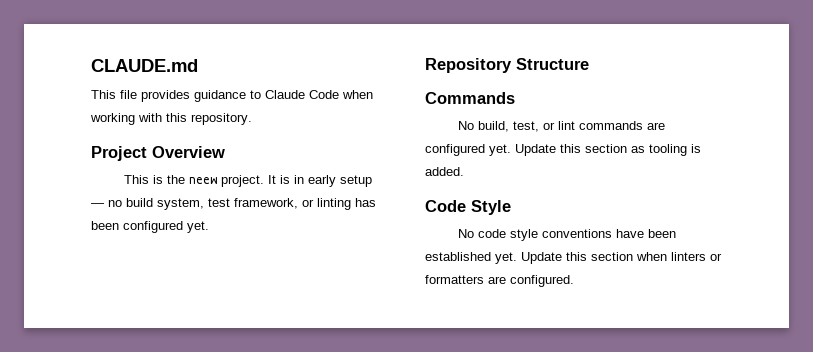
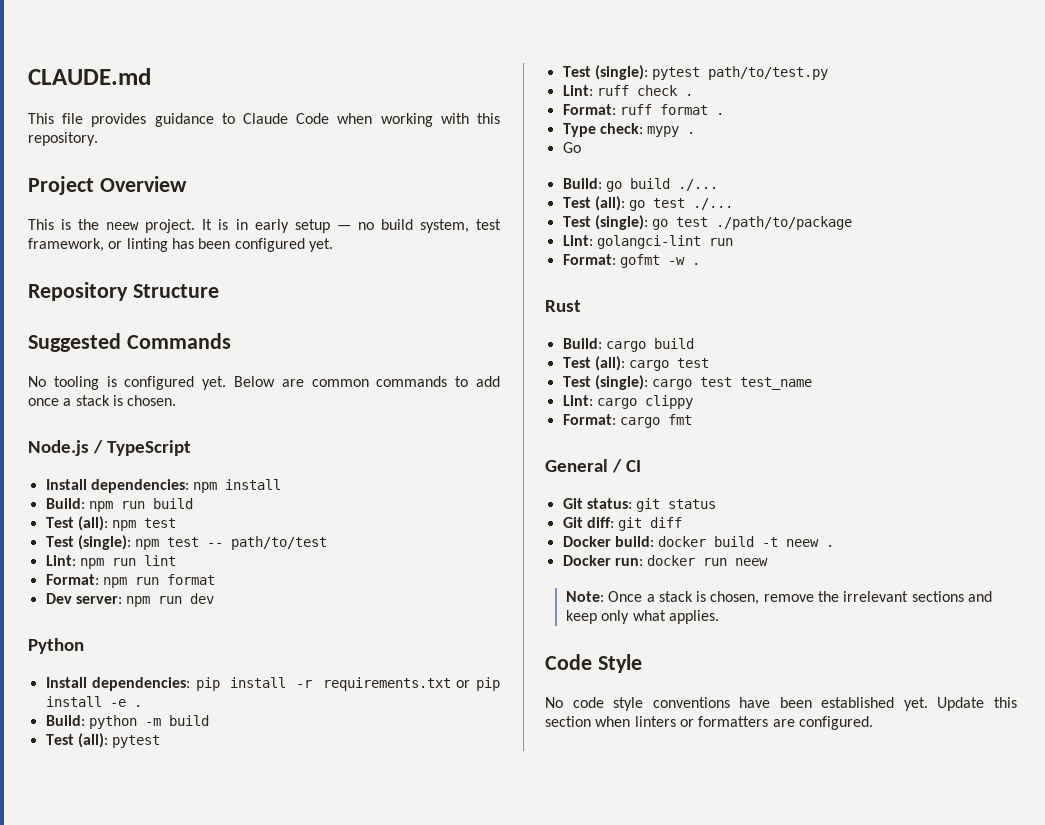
- Commands
+ Suggested Commands
- No build, test, or lint commands are configured yet. Update this section as tooling is added.
+ No tooling is configured yet. Below are common commands to add once a stack is chosen.
+ Node.js / TypeScript
+ Install dependencies: npm install
+ Build: npm run build
+ Test (all): npm test
+ Test (single): npm test -- path/to/test
+ Lint: npm run lint
+ Format: npm run format
+ Dev server: npm run dev
+ Python
+ Install dependencies: pip install -r requirements.txt or pip install -e .
+ Build: python -m build
+ Test (all): pytest
+ Test (single): pytest path/to/test.py
+ Lint: ruff check .
+ Format: ruff format .
+ Type check: mypy .
+ Go
+ Build: go build ./...
+ Test (all): go test ./...
+ Test (single): go test ./path/to/package
+ Lint: golangci-lint run
+ Format: gofmt -w .
+ Rust
+ Build: cargo build
+ Test (all): cargo test
+ Test (single): cargo test test_name
+ Lint: cargo clippy
+ Format: cargo fmt
+ General / CI
+ Git status: git status
+ Git diff: git diff
+ Docker build: docker build -t neew .
+ Docker run: docker run neew
+ Note: Once a stack is chosen, remove the irrelevant sections and keep only what applies.

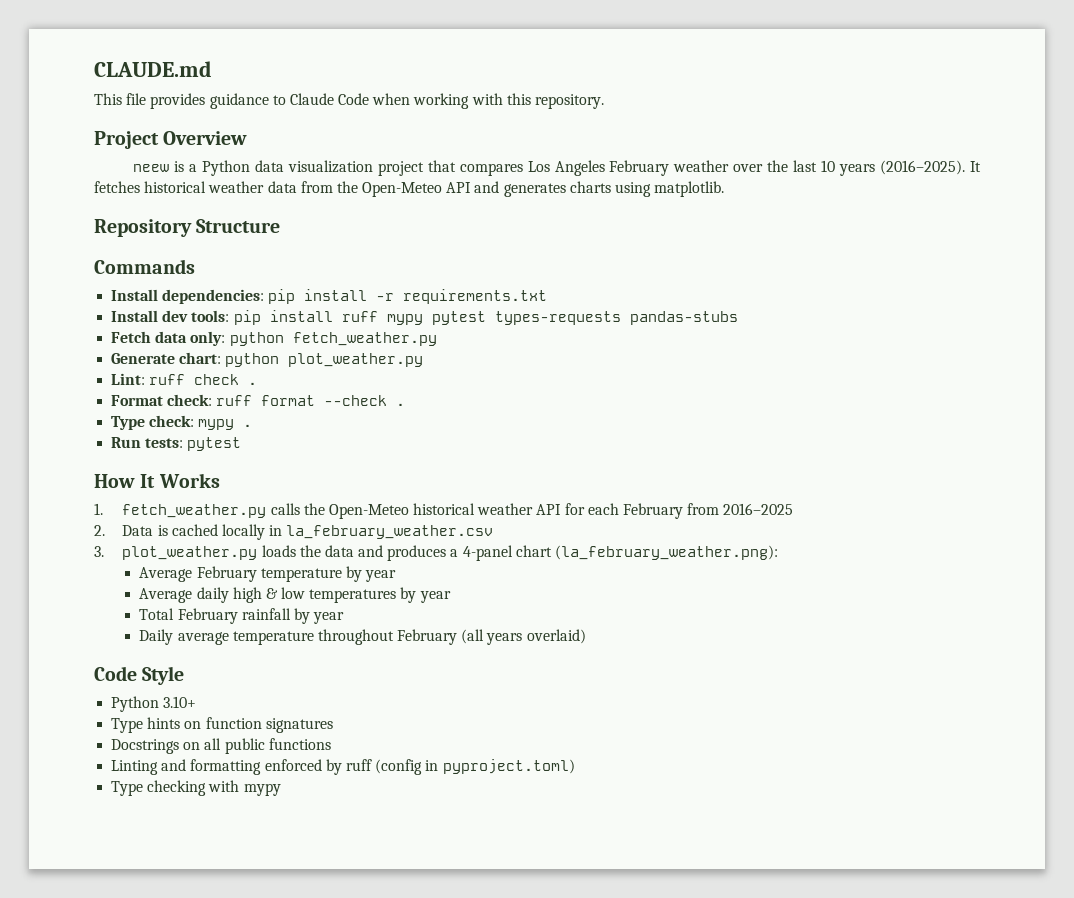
- This is the neew project. It is in early setup — no build system, test framework, or linting has been configured yet.
+ neew is a Python data visualization project that compares Los Angeles February weather over the last 10 years (2016–2025). It fetches historical weather data from the Open-Meteo API and generates charts using matplotlib.
- Suggested Commands
+ Commands
- No tooling is configured yet. Below are common commands to add once a stack is chosen.
- Node.js / TypeScript
- Install dependencies: npm install
- Build: npm run build
- Test (all): npm test
- Test (single): npm test -- path/to/test
- Lint: npm run lint
- Format: npm run format
- Dev server: npm run dev
- Python
- Install dependencies: pip install -r requirements.txt or pip install -e .
- Build: python -m build
- Test (all): pytest
- Test (single): pytest path/to/test.py
+ Install dependencies: pip install -r requirements.txt
+ Install dev tools: pip install ruff mypy pytest types-requests pandas-stubs
+ Fetch data only: python fetch_weather.py
+ Generate chart: python plot_weather.py
- Format: ruff format .
+ Format check: ruff format --check .
- Go
- Build: go build ./...
- Test (all): go test ./...
- Test (single): go test ./path/to/package
- Lint: golangci-lint run
- Format: gofmt -w .
- Rust
- Build: cargo build
- Test (all): cargo test
- Test (single): cargo test test_name
- Lint: cargo clippy
- Format: cargo fmt
- General / CI
- Git status: git status
- Git diff: git diff
- Docker build: docker build -t neew .
- Docker run: docker run neew
- Note: Once a stack is chosen, remove the irrelevant sections and keep only what applies.
+ Run tests: pytest
+ How It Works
+ 1. fetch_weather.py calls the Open-Meteo historical weather API for each February from 2016–2025
+ 2. Data is cached locally in la_february_weather.csv
+ 3. plot_weather.py loads the data and produces a 4-panel chart (la_february_weather.png):
+ Average February temperature by year
+ Average daily high & low temperatures by year
+ Total February rainfall by year
+ Daily average temperature throughout February (all years overlaid)
  Code Style
- No code style conventions have been established yet. Update this section when linters or formatters are configured.
+ Python 3.10+
+ Type hints on function signatures
+ Docstrings on all public functions
+ Linting and formatting enforced by ruff (config in pyproject.toml)
+ Type checking with mypy

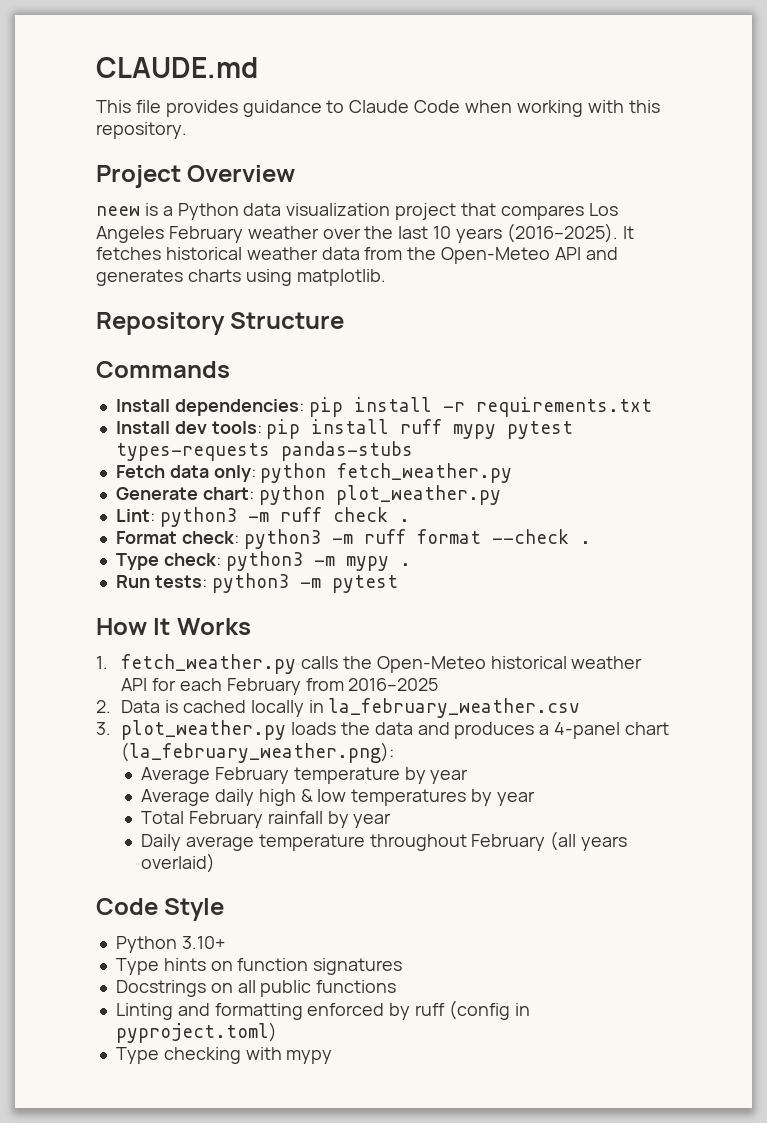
- Lint: ruff check .
+ Lint: python3 -m ruff check .
- Format check: ruff format --check .
+ Format check: python3 -m ruff format --check .
- Type check: mypy .
+ Type check: python3 -m mypy .
- Run tests: pytest
+ Run tests: python3 -m pytest

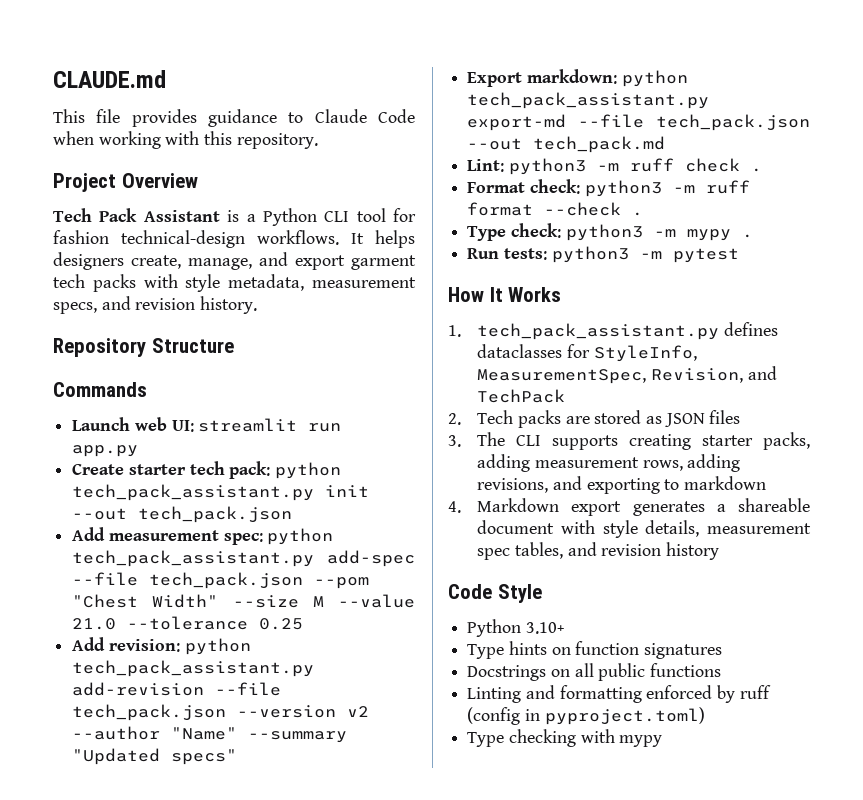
- neew is a Python data visualization project that compares Los Angeles February weather over the last 10 years (2016–2025). It fetches historical weather data from the Open-Meteo API and generates charts using matplotlib.
+ Tech Pack Assistant is a Python CLI tool for fashion technical-design workflows. It helps designers create, manage, and export garment tech packs with style metadata, measurement specs, and revision history.
  Repository Structure
  Commands
- Install dependencies: pip install -r requirements.txt
- Install dev tools: pip install ruff mypy pytest types-requests pandas-stubs
- Fetch data only: python fetch_weather.py
- Generate chart: python plot_weather.py
+ Launch web UI: streamlit run app.py
+ Create starter tech pack: python tech_pack_assistant.py init --out tech_pack.json
+ Add measurement spec: python tech_pack_assistant.py add-spec --file tech_pack.json --pom "Chest Width" --size M --value 21.0 --tolerance 0.25
+ Add revision: python tech_pack_assistant.py add-revision --file tech_pack.json --version v2 --author "Name" --summary "Updated specs"
+ Export markdown: python tech_pack_assistant.py export-md --file tech_pack.json --out tech_pack.md
- 1. fetch_weather.py calls the Open-Meteo historical weather API for each February from 2016–2025
- 2. Data is cached locally in la_february_weather.csv
- 3. plot_weather.py loads the data and produces a 4-panel chart (la_february_weather.png):
- Average February temperature by year
- Average daily high & low temperatures by year
- Total February rainfall by year
- Daily average temperature throughout February (all years overlaid)
+ 1. tech_pack_assistant.py defines dataclasses for StyleInfo, MeasurementSpec, Revision, and TechPack
+ 2. Tech packs are stored as JSON files
+ 3. The CLI supports creating starter packs, adding measurement rows, adding revisions, and exporting to markdown
+ 4. Markdown export generates a shareable document with style details, measurement spec tables, and revision history

